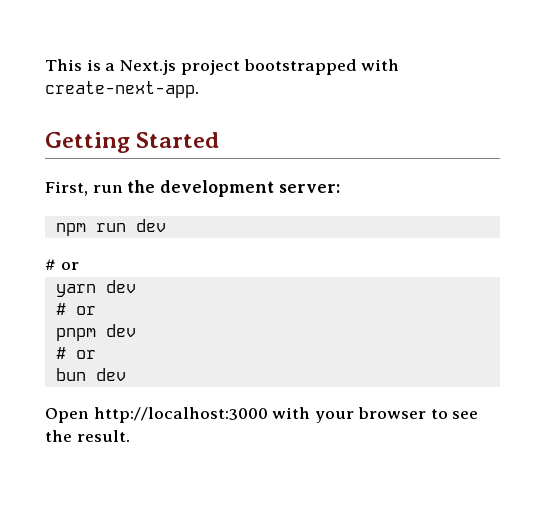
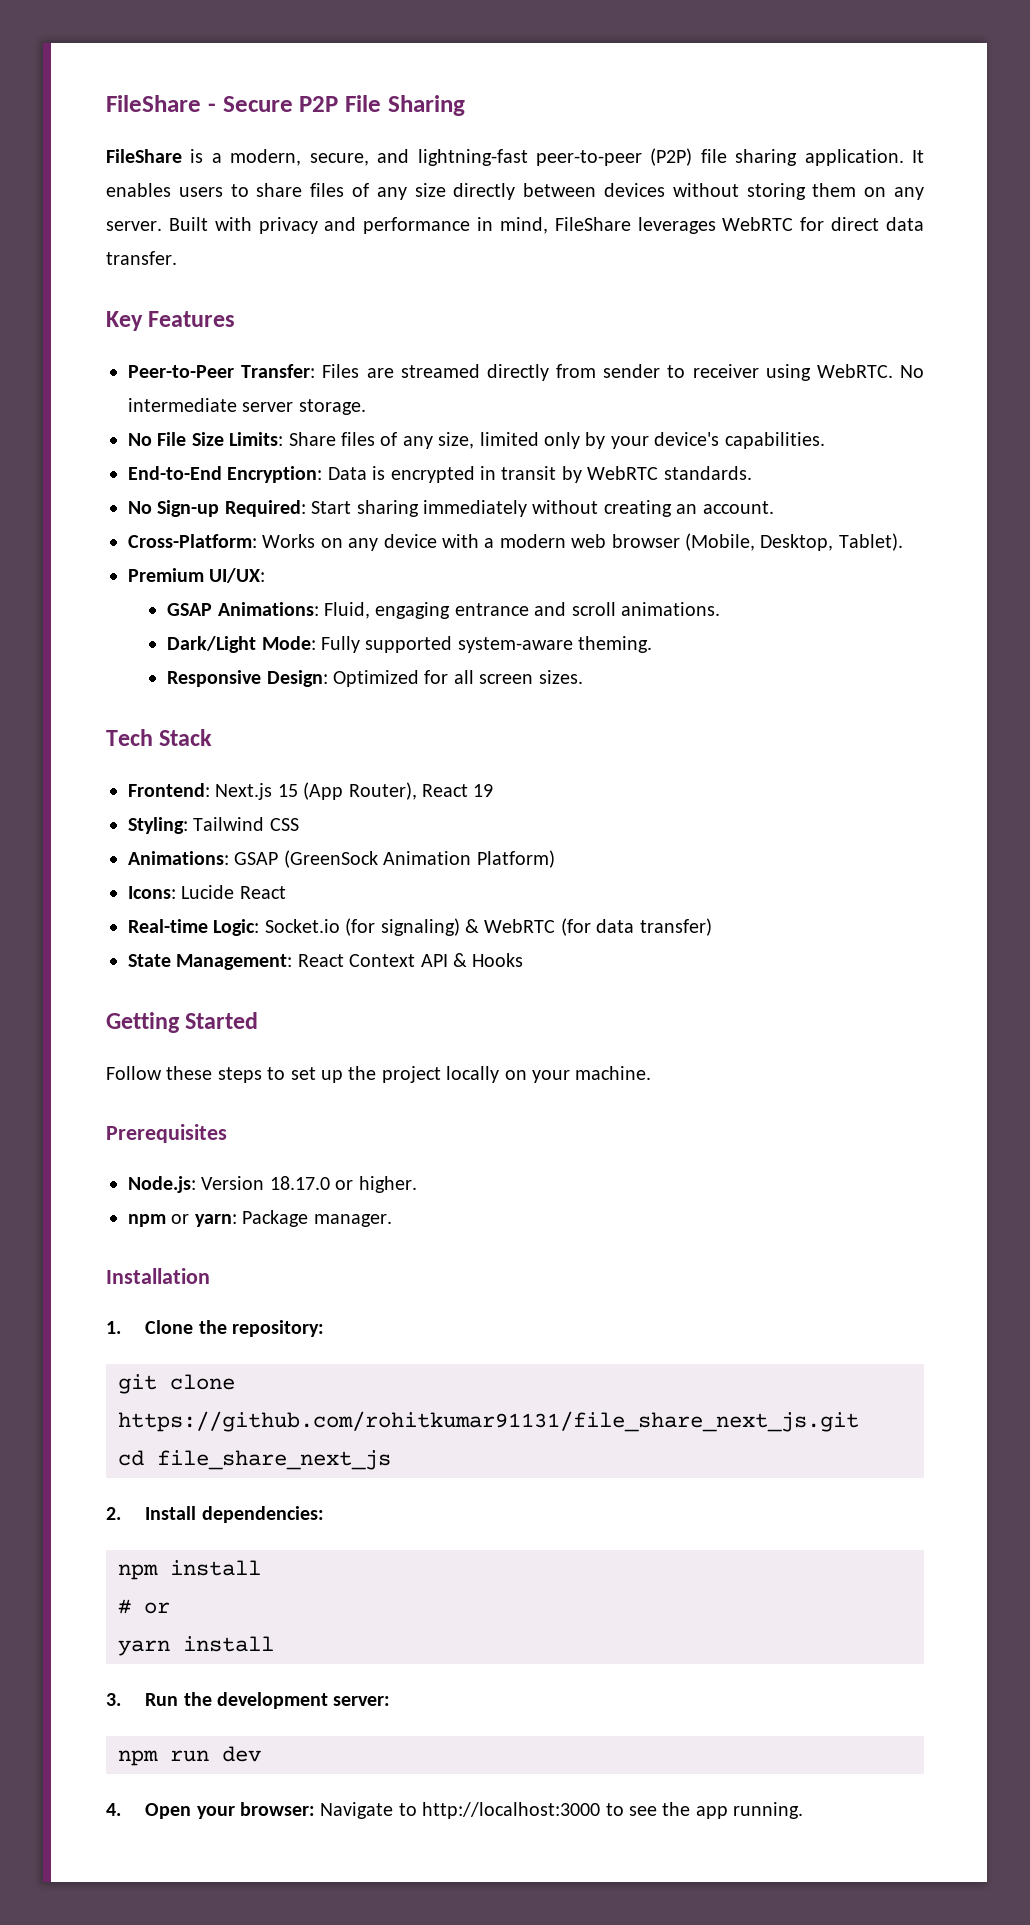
- This is a Next.js project bootstrapped with create-next-app.
+ FileShare - Secure P2P File Sharing
+ FileShare is a modern, secure, and lightning-fast peer-to-peer (P2P) file sharing application. It enables users to share files of any size directly between devices without storing them on any server. Built with privacy and performance in mind, FileShare leverages WebRTC for direct data transfer.
+ Key Features
+ Peer-to-Peer Transfer: Files are streamed directly from sender to receiver using WebRTC. No intermediate server storage.
+ No File Size Limits: Share files of any size, limited only by your device's capabilities.
+ End-to-End Encryption: Data is encrypted in transit by WebRTC standards.
+ No Sign-up Required: Start sharing immediately without creating an account.
+ Cross-Platform: Works on any device with a modern web browser (Mobile, Desktop, Tablet).
+ Premium UI/UX:
+ GSAP Animations: Fluid, engaging entrance and scroll animations.
+ Dark/Light Mode: Fully supported system-aware theming.
+ Responsive Design: Optimized for all screen sizes.
+ Tech Stack
+ Frontend: Next.js 15 (App Router), React 19
+ Styling: Tailwind CSS
+ Animations: GSAP (GreenSock Animation Platform)
+ Icons: Lucide React
+ Real-time Logic: Socket.io (for signaling) & WebRTC (for data transfer)
+ State Management: React Context API & Hooks
  Getting Started
- First, run the development server:
+ Follow these steps to set up the project locally on your machine.
+ Prerequisites
+ Node.js: Version 18.17.0 or higher.
+ npm or yarn: Package manager.
+ Installation
+ 1. Clone the repository:
+ git clone https://github.com/rohitkumar91131/file_share_next_js.git
+ cd file_share_next_js
+ 2. Install dependencies:
+ npm install
+ # or
+ yarn install
+ 3. Run the development server:
  npm run dev
- # or
- yarn dev
- # or
- pnpm dev
- # or
- bun dev
- Open http://localhost:3000 with your browser to see the result.
+ 4. Open your browser: Navigate to http://localhost:3000 to see the app running.

